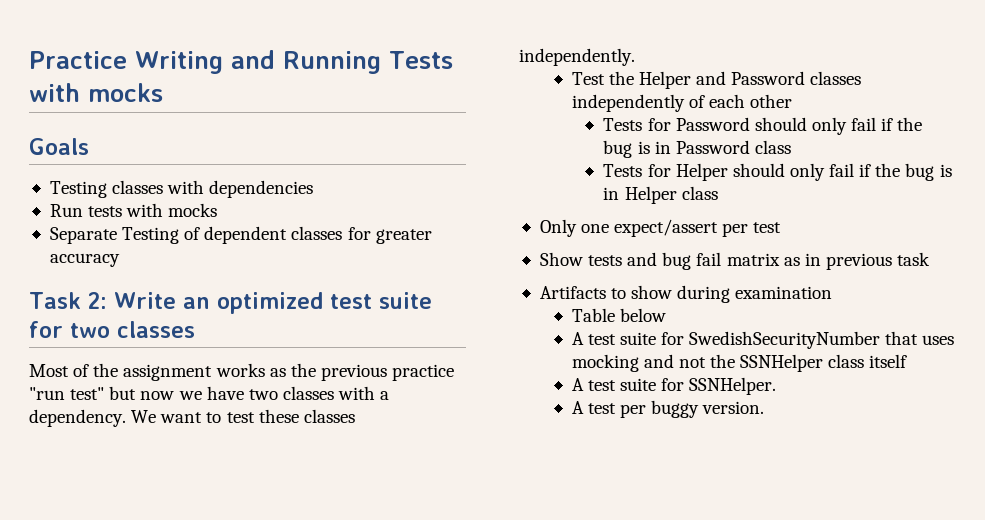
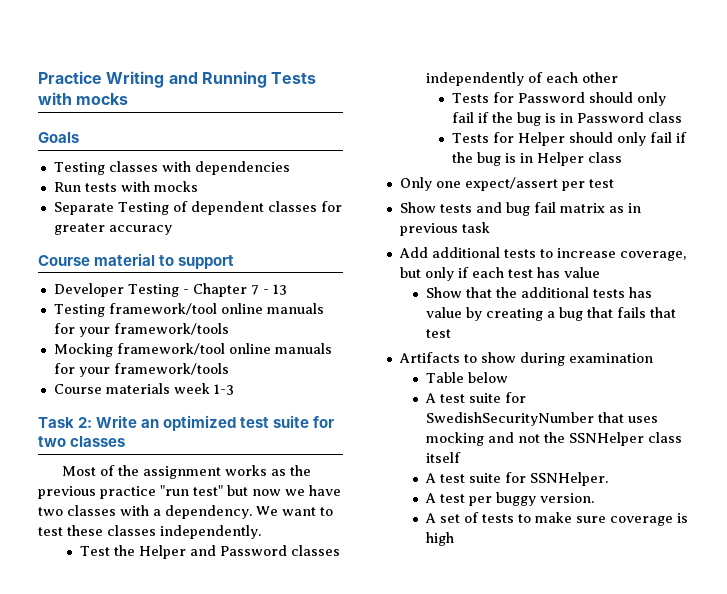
+ Course material to support
+ Developer Testing - Chapter 7 - 13
+ Testing framework/tool online manuals for your framework/tools
+ Mocking framework/tool online manuals for your framework/tools
+ Course materials week 1-3
+ Add additional tests to increase coverage, but only if each test has value
+ Show that the additional tests has value by creating a bug that fails that test
+ A set of tests to make sure coverage is high

